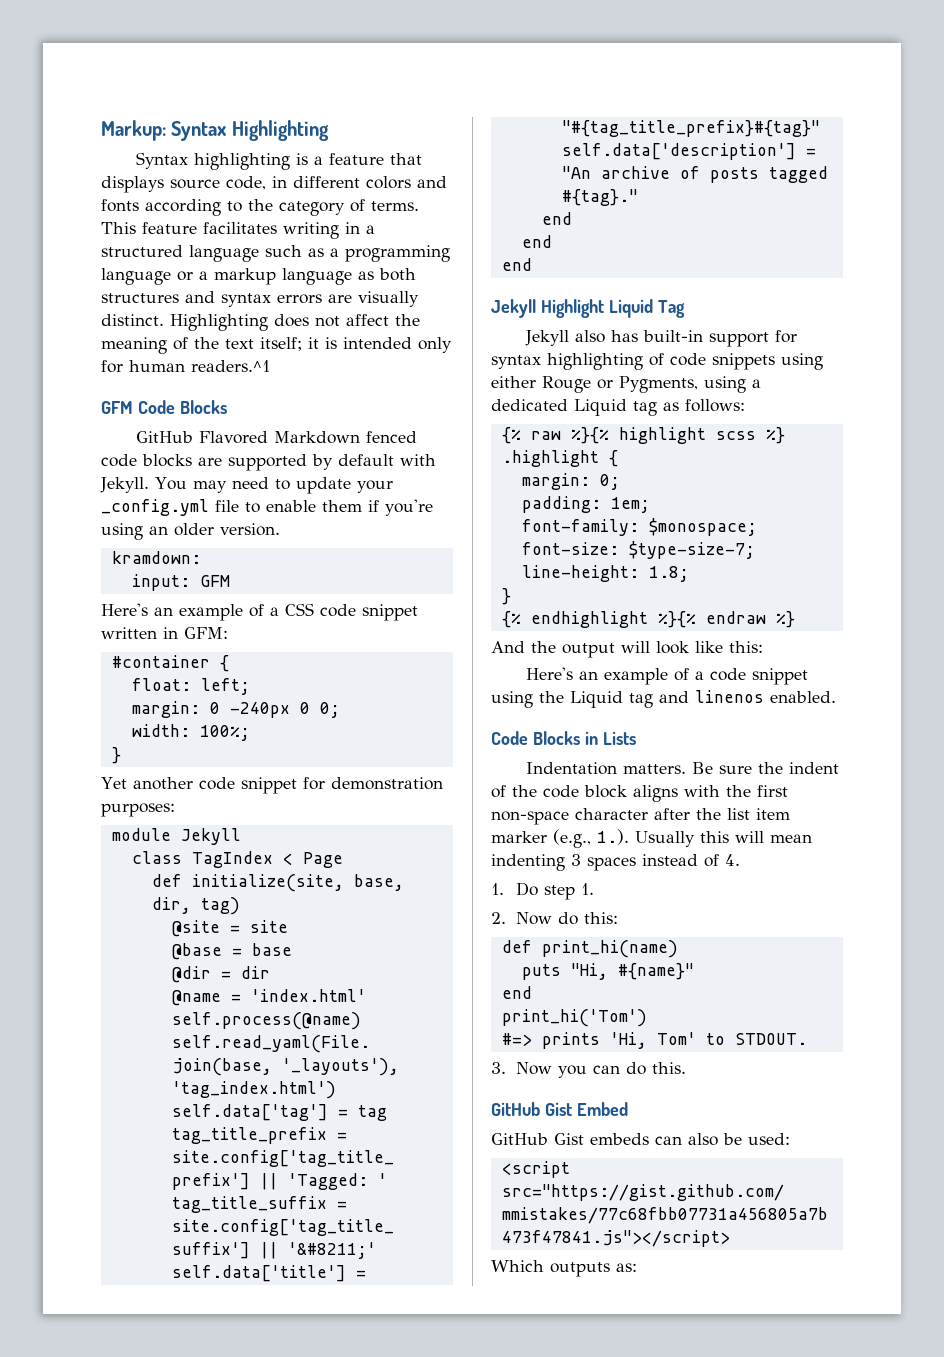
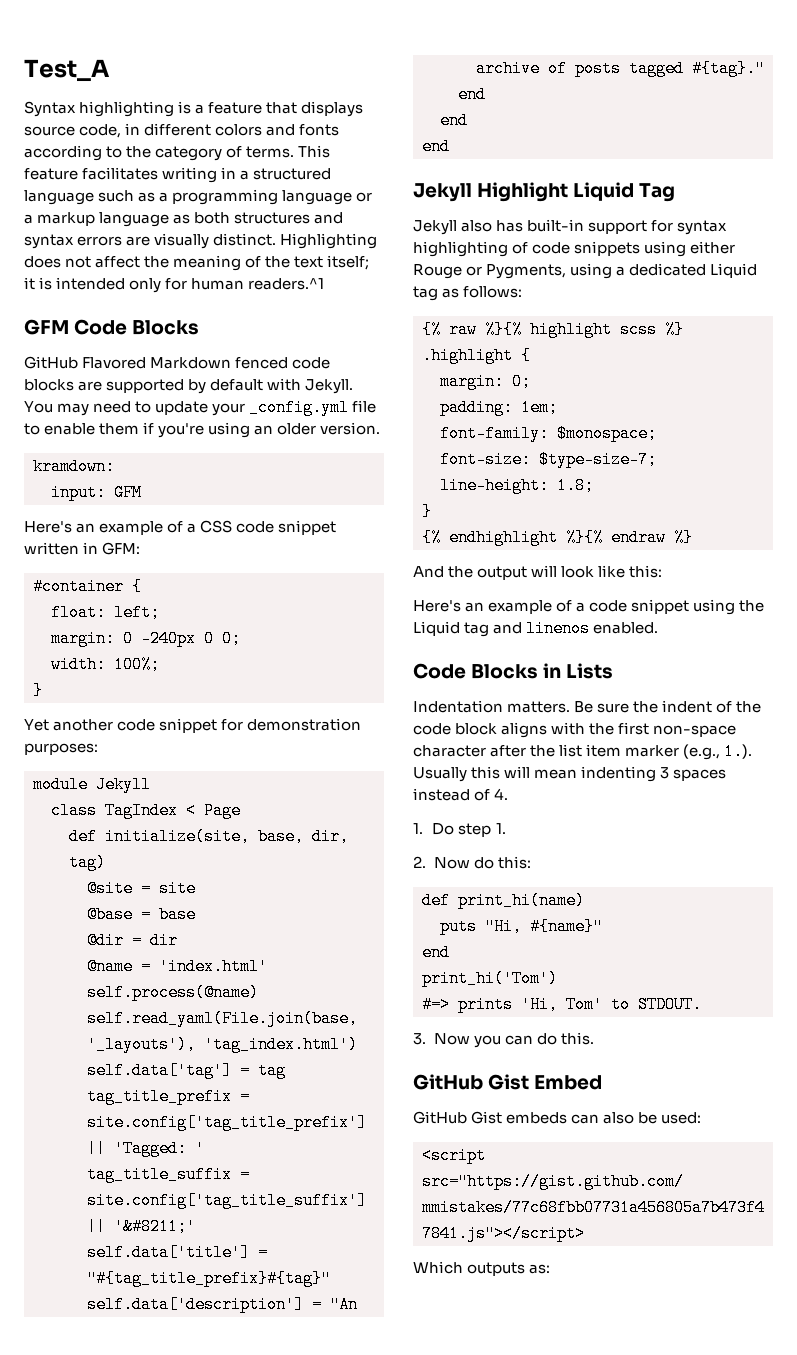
- Markup: Syntax Highlighting
+ Test_A

